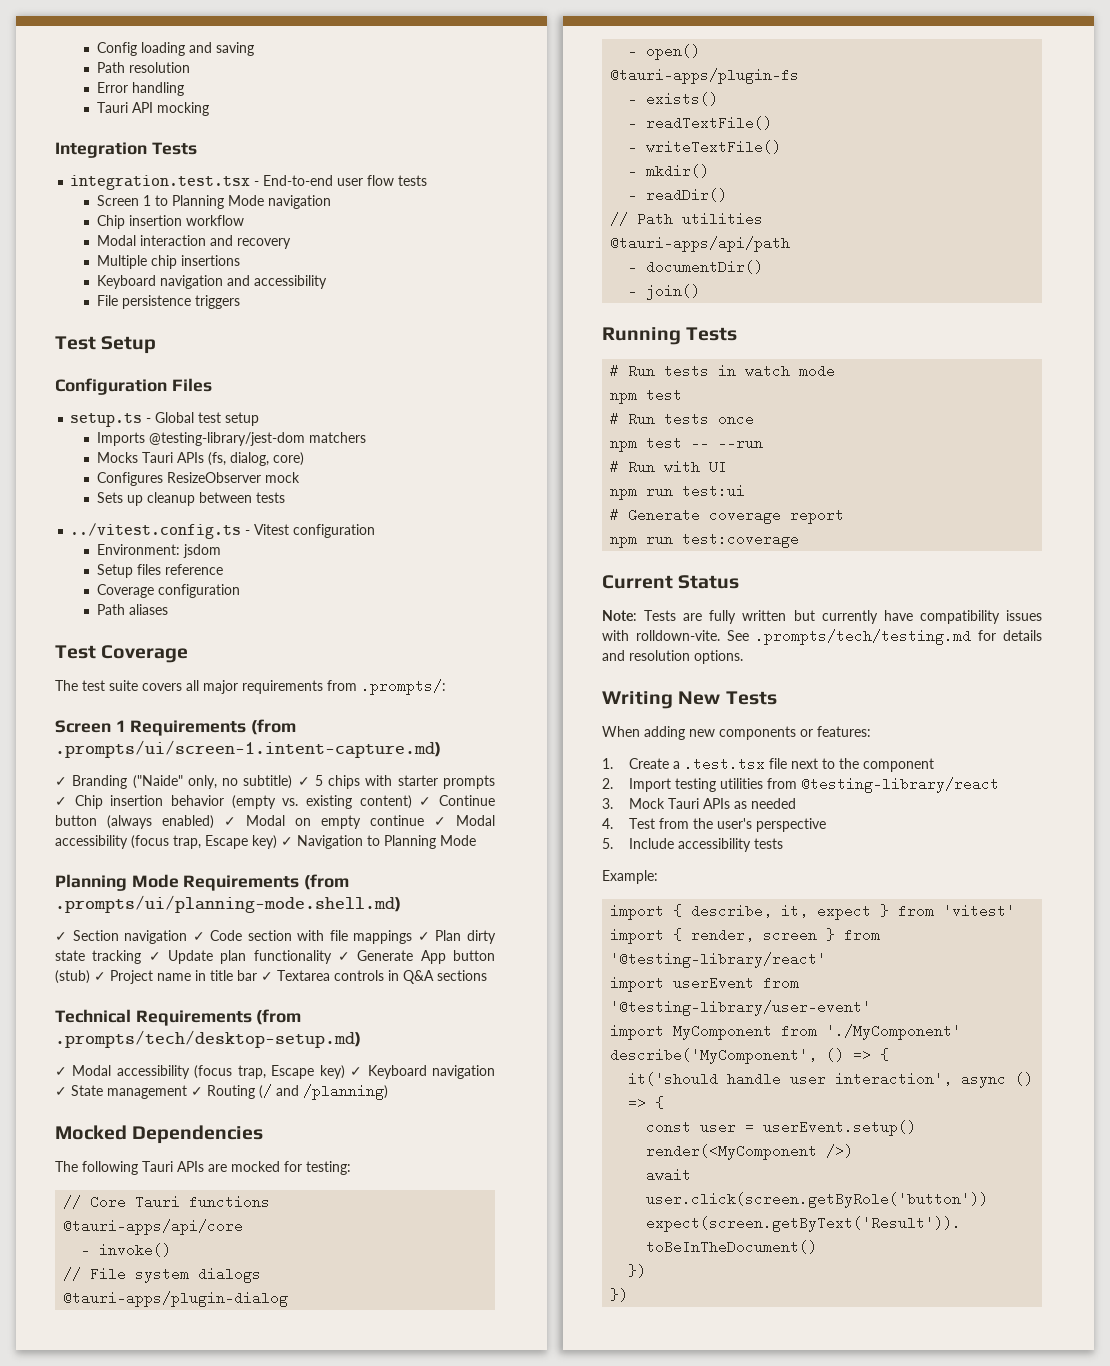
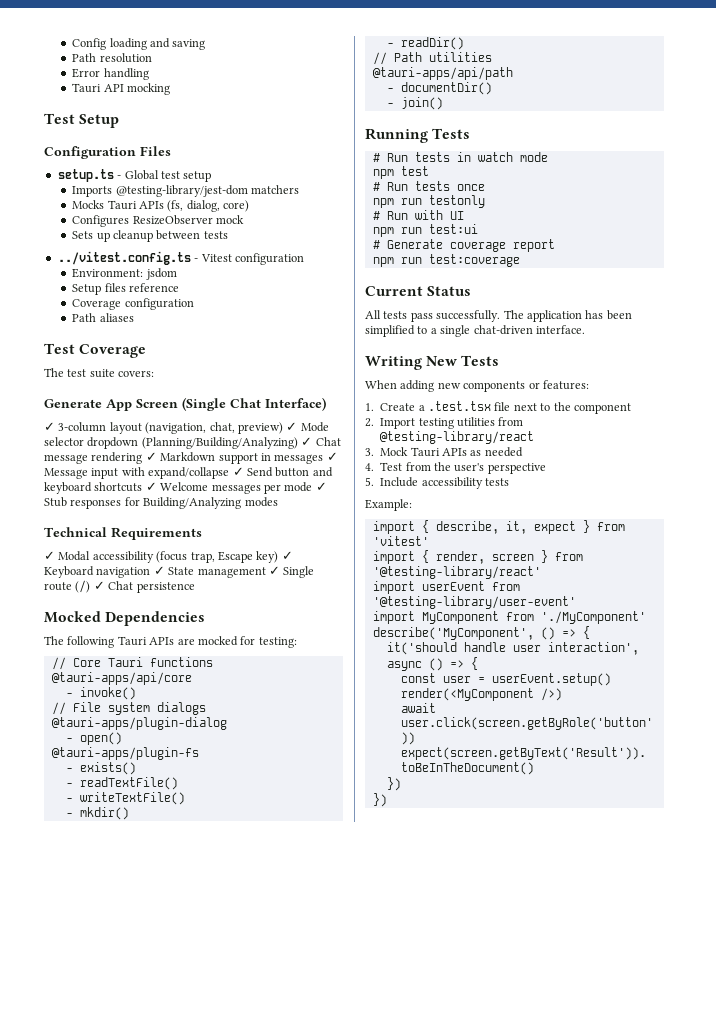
- Integration Tests
- integration.test.tsx - End-to-end user flow tests
- Screen 1 to Planning Mode navigation
- Chip insertion workflow
- Modal interaction and recovery
- Multiple chip insertions
- Keyboard navigation and accessibility
- File persistence triggers
- The test suite covers all major requirements from .prompts/:
- Screen 1 Requirements (from .prompts/ui/screen-1.intent-capture.md)
- ✓ Branding ("Naide" only, no subtitle) ✓ 5 chips with starter prompts ✓ Chip insertion behavior (empty vs. existing content) ✓ Continue button (always enabled) ✓ Modal on empty continue ✓ Modal accessibility (focus trap, Escape key) ✓ Navigation to Planning Mode
- Planning Mode Requirements (from .prompts/ui/planning-mode.shell.md)
- ✓ Section navigation ✓ Code section with file mappings ✓ Plan dirty state tracking ✓ Update plan functionality ✓ Generate App button (stub) ✓ Project name in title bar ✓ Textarea controls in Q&A sections
+ The test suite covers:
+ Generate App Screen (Single Chat Interface)
+ ✓ 3-column layout (navigation, chat, preview) ✓ Mode selector dropdown (Planning/Building/Analyzing) ✓ Chat message rendering ✓ Markdown support in messages ✓ Message input with expand/collapse ✓ Send button and keyboard shortcuts ✓ Welcome messages per mode ✓ Stub responses for Building/Analyzing modes
- Technical Requirements (from .prompts/tech/desktop-setup.md)
+ Technical Requirements
- ✓ Modal accessibility (focus trap, Escape key) ✓ Keyboard navigation ✓ State management ✓ Routing (/ and /planning)
+ ✓ Modal accessibility (focus trap, Escape key) ✓ Keyboard navigation ✓ State management ✓ Single route (/) ✓ Chat persistence
- npm test -- --run
+ npm run testonly
- Note: Tests are fully written but currently have compatibility issues with rolldown-vite. See .prompts/tech/testing.md for details and resolution options.
+ All tests pass successfully. The application has been simplified to a single chat-driven interface.

